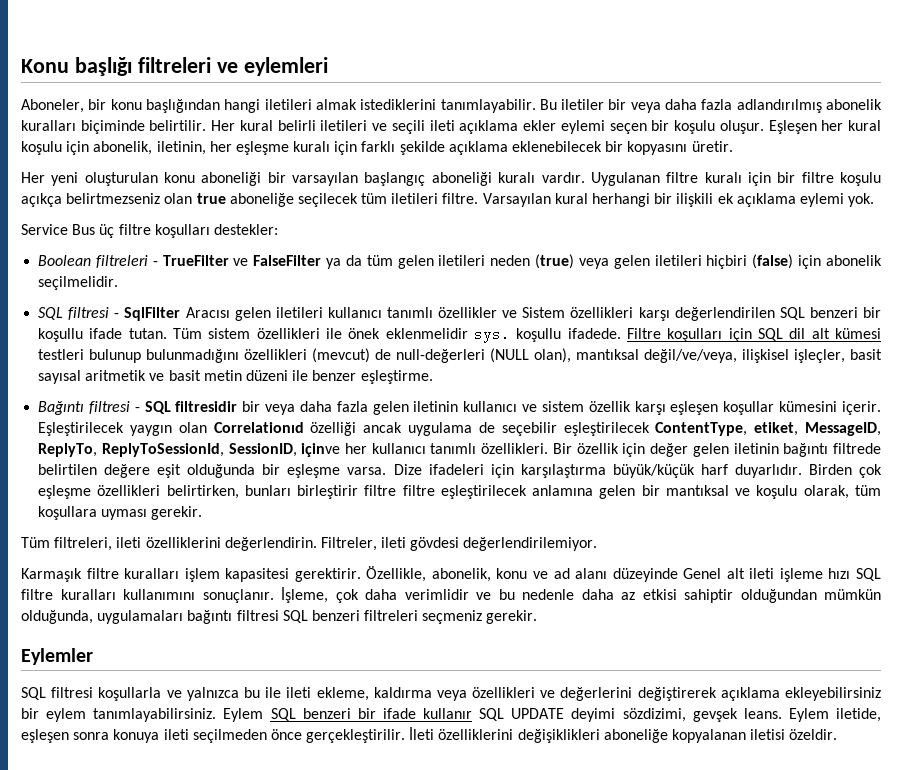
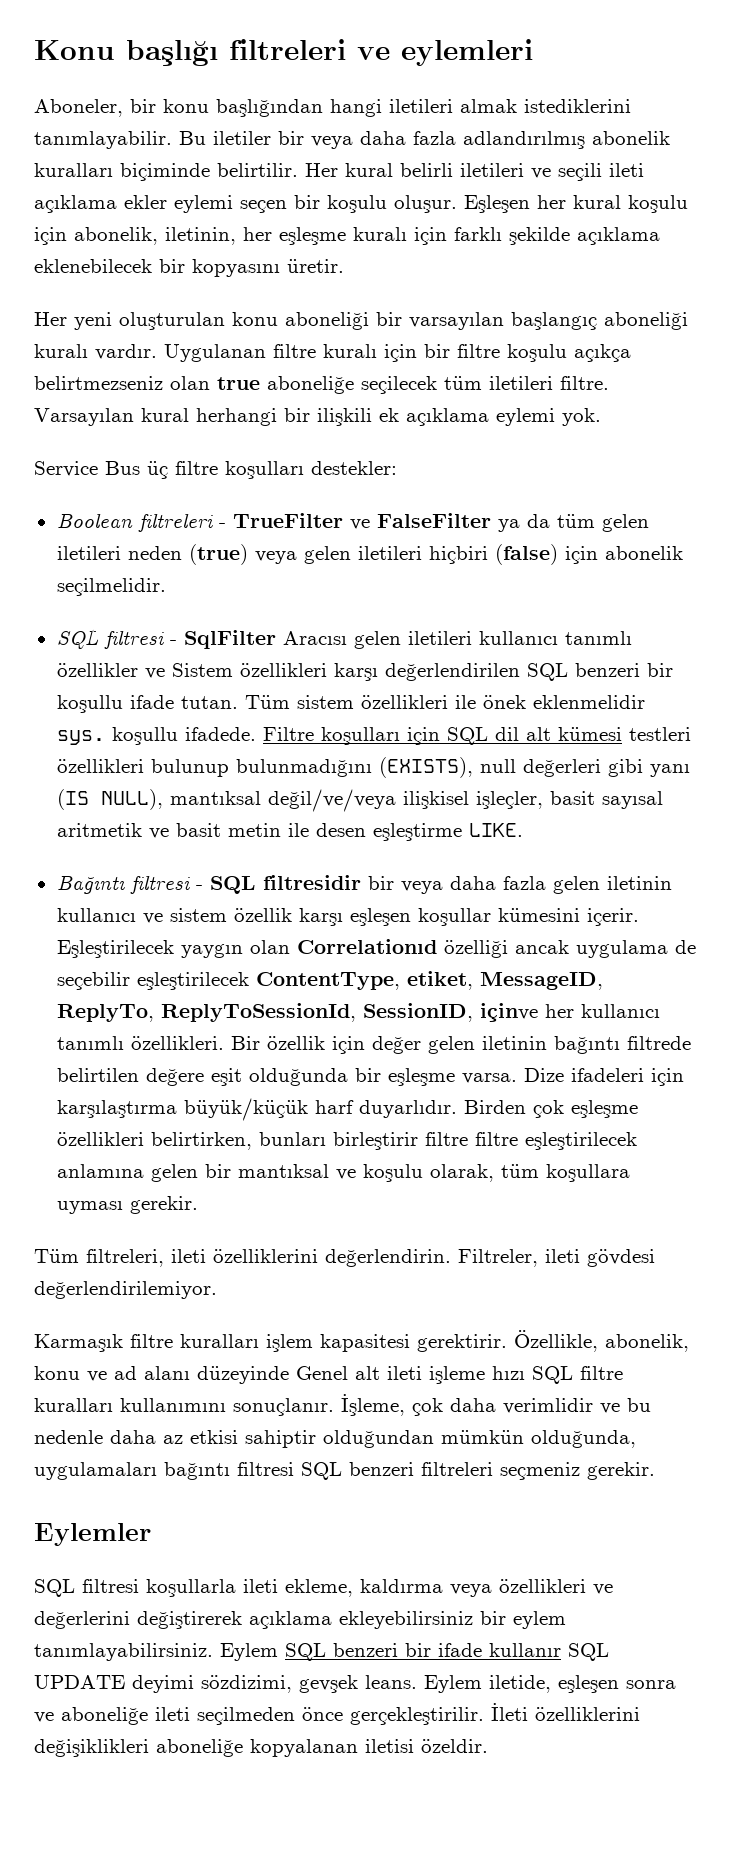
- Filtre koşulları için SQL dil alt kümesi testleri bulunup bulunmadığını özellikleri (mevcut) de null-değerleri (NULL olan), mantıksal değil/ve/veya, ilişkisel işleçler, basit sayısal aritmetik ve basit metin düzeni ile benzer eşleştirme.
+ Filtre koşulları için SQL dil alt kümesi testleri özellikleri bulunup bulunmadığını (EXISTS), null değerleri gibi yanı (IS NULL), mantıksal değil/ve/veya ilişkisel işleçler, basit sayısal aritmetik ve basit metin ile desen eşleştirme LIKE.
- SQL filtresi koşullarla ve yalnızca bu ile ileti ekleme, kaldırma veya özellikleri ve değerlerini değiştirerek açıklama ekleyebilirsiniz bir eylem tanımlayabilirsiniz.
+ SQL filtresi koşullarla ileti ekleme, kaldırma veya özellikleri ve değerlerini değiştirerek açıklama ekleyebilirsiniz bir eylem tanımlayabilirsiniz.
- Eylem iletide, eşleşen sonra konuya ileti seçilmeden önce gerçekleştirilir.
+ Eylem iletide, eşleşen sonra ve aboneliğe ileti seçilmeden önce gerçekleştirilir.

